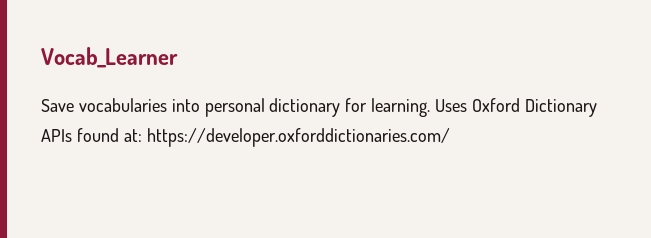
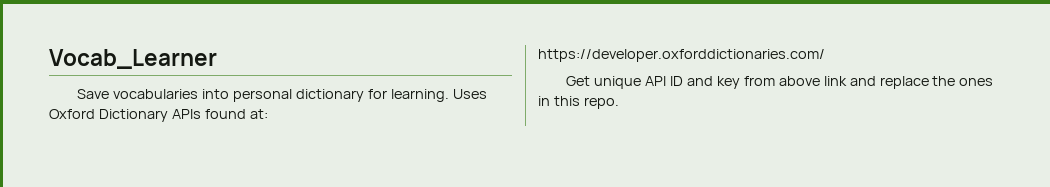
+ Get unique API ID and key from above link and replace the ones in this repo.

